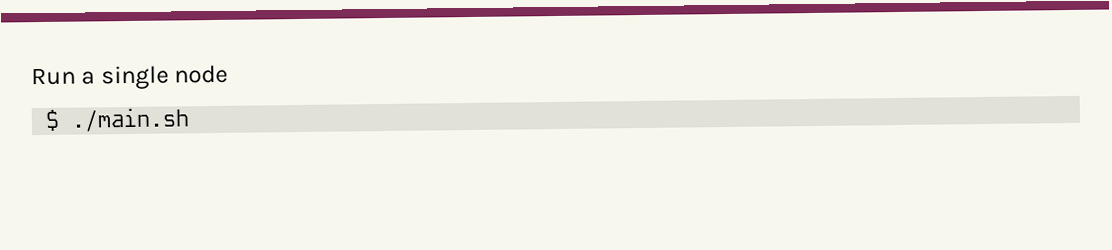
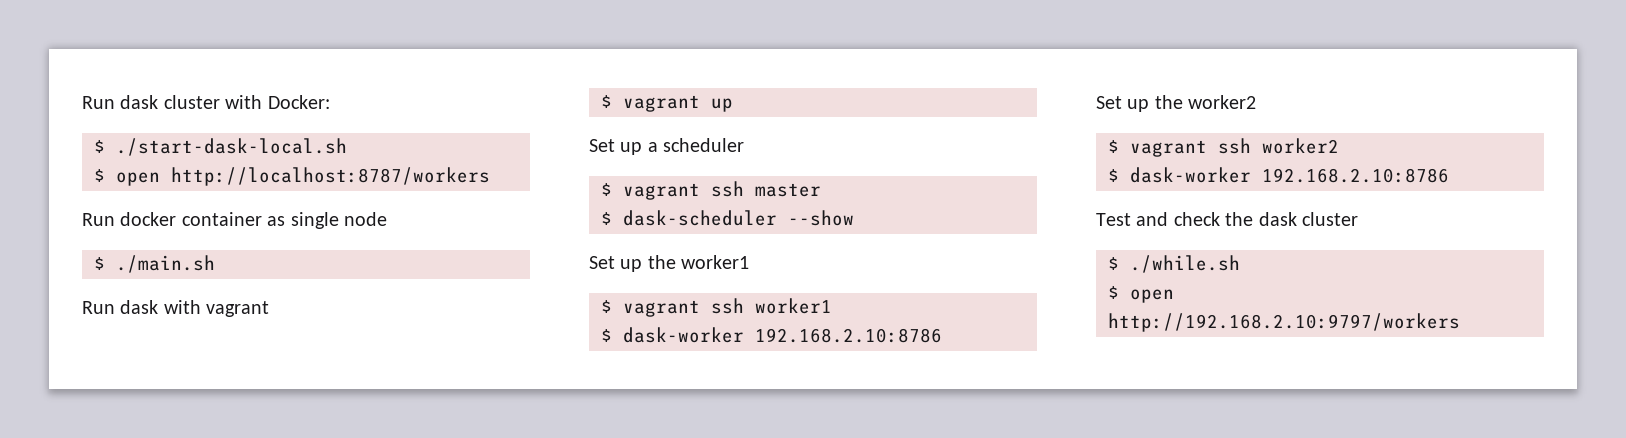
- Run a single node
+ Run dask cluster with Docker:
+ $ ./start-dask-local.sh
+ $ open http://localhost:8787/workers
+ Run docker container as single node
  $ ./main.sh
+ Run dask with vagrant
+ $ vagrant up
+ Set up a scheduler
+ $ vagrant ssh master
+ $ dask-scheduler --show
+ Set up the worker1
+ $ vagrant ssh worker1
+ $ dask-worker 192.168.2.10:8786
+ Set up the worker2
+ $ vagrant ssh worker2
+ $ dask-worker 192.168.2.10:8786
+ Test and check the dask cluster
+ $ ./while.sh
+ $ open http://192.168.2.10:9797/workers

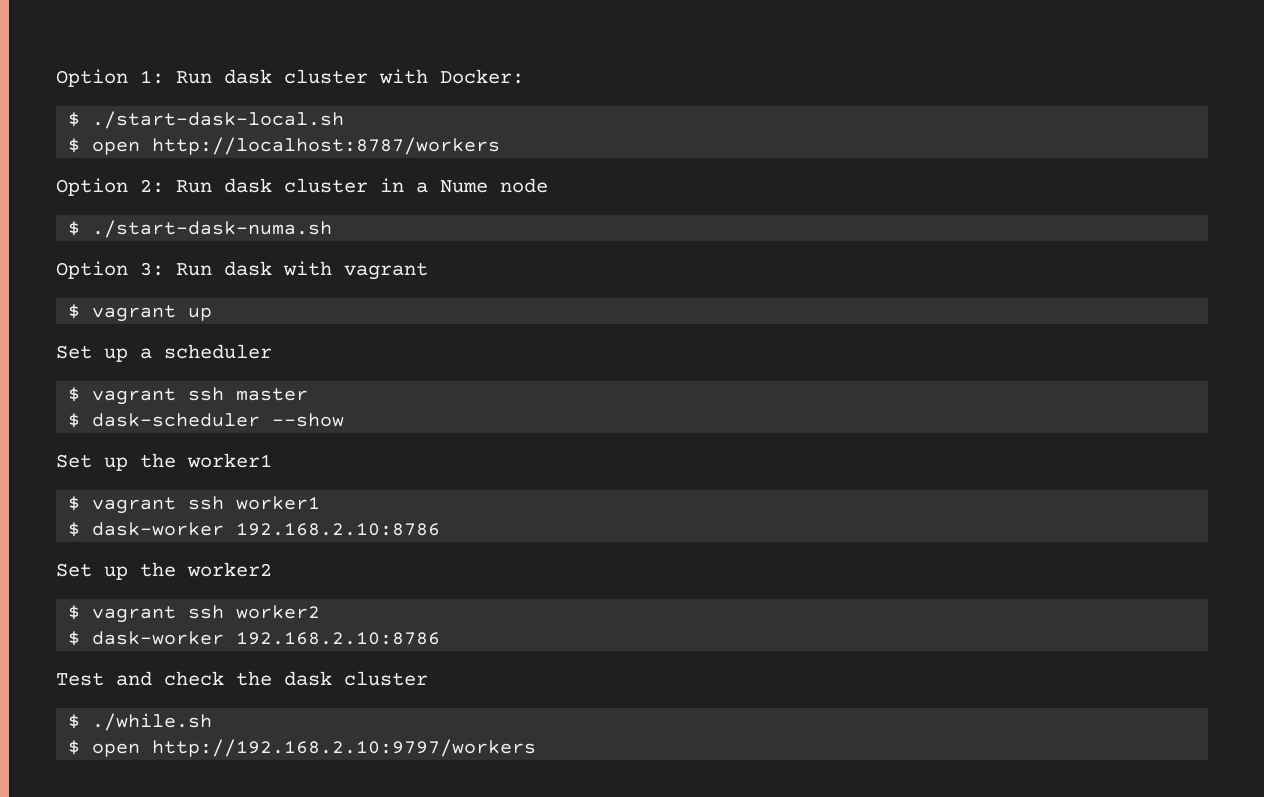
- Run dask cluster with Docker:
+ Option 1: Run dask cluster with Docker:
- Run docker container as single node
+ Option 2: Run dask cluster in a Nume node
- $ ./main.sh
- Run dask with vagrant
+ $ ./start-dask-numa.sh
+ Option 3: Run dask with vagrant

